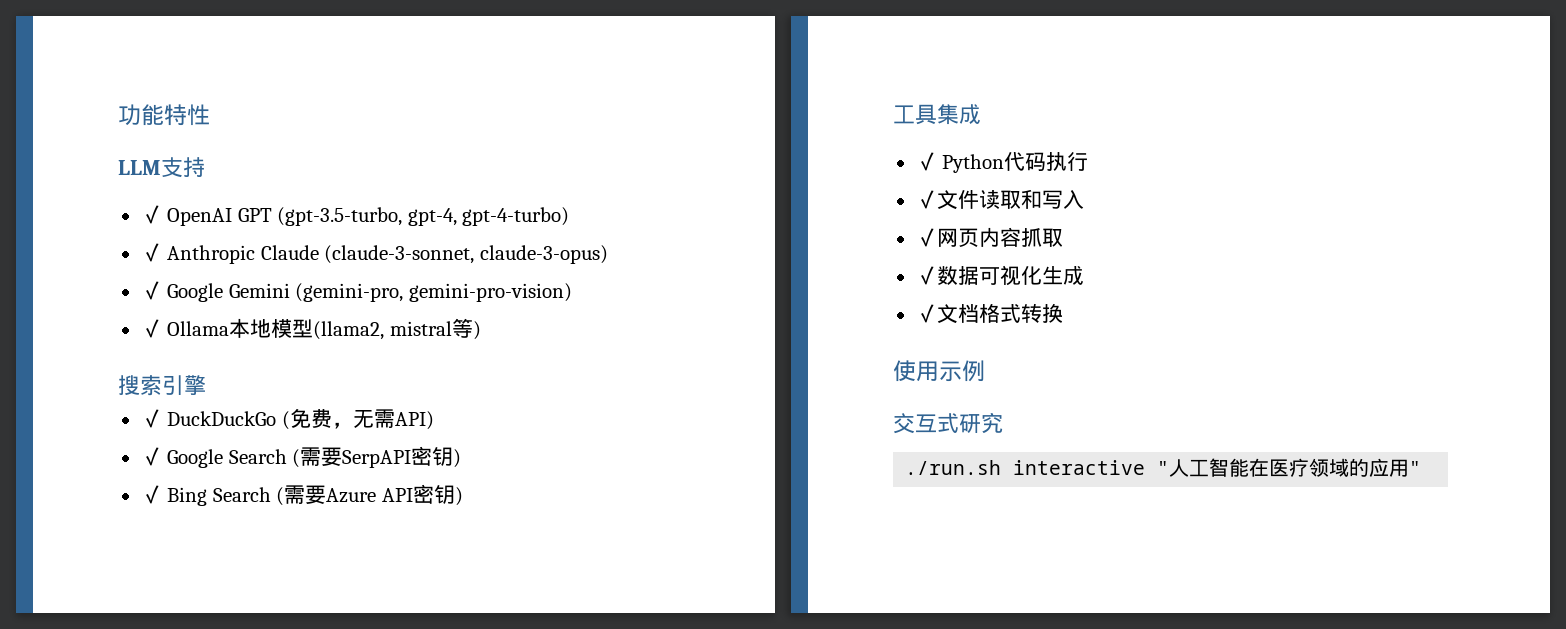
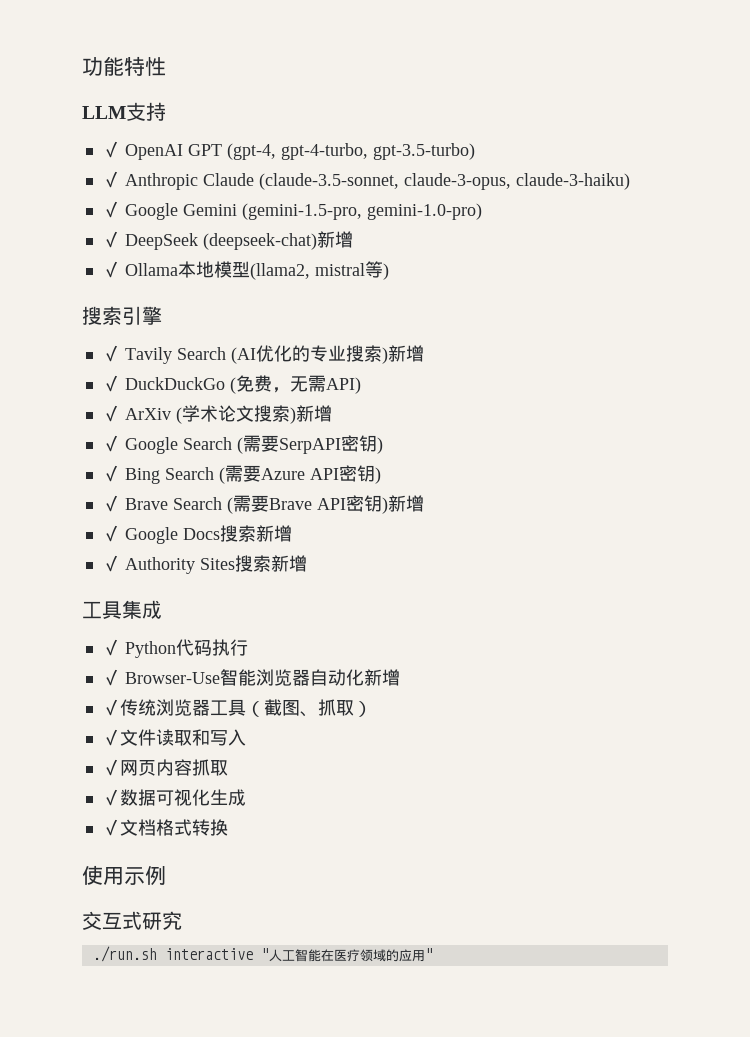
- ✓ OpenAI GPT (gpt-3.5-turbo, gpt-4, gpt-4-turbo)
+ ✓ OpenAI GPT (gpt-4, gpt-4-turbo, gpt-3.5-turbo)
- ✓ Anthropic Claude (claude-3-sonnet, claude-3-opus)
+ ✓ Anthropic Claude (claude-3.5-sonnet, claude-3-opus, claude-3-haiku)
- ✓ Google Gemini (gemini-pro, gemini-pro-vision)
+ ✓ Google Gemini (gemini-1.5-pro, gemini-1.0-pro)
+ ✓ DeepSeek (deepseek-chat)新增
+ ✓ Tavily Search (AI优化的专业搜索)新增
+ ✓ ArXiv (学术论文搜索)新增
+ ✓ Brave Search (需要Brave API密钥)新增
+ ✓ Google Docs搜索新增
+ ✓ Authority Sites搜索新增
+ ✓ Browser-Use智能浏览器自动化新增
+ ✓传统浏览器工具（截图、抓取）

